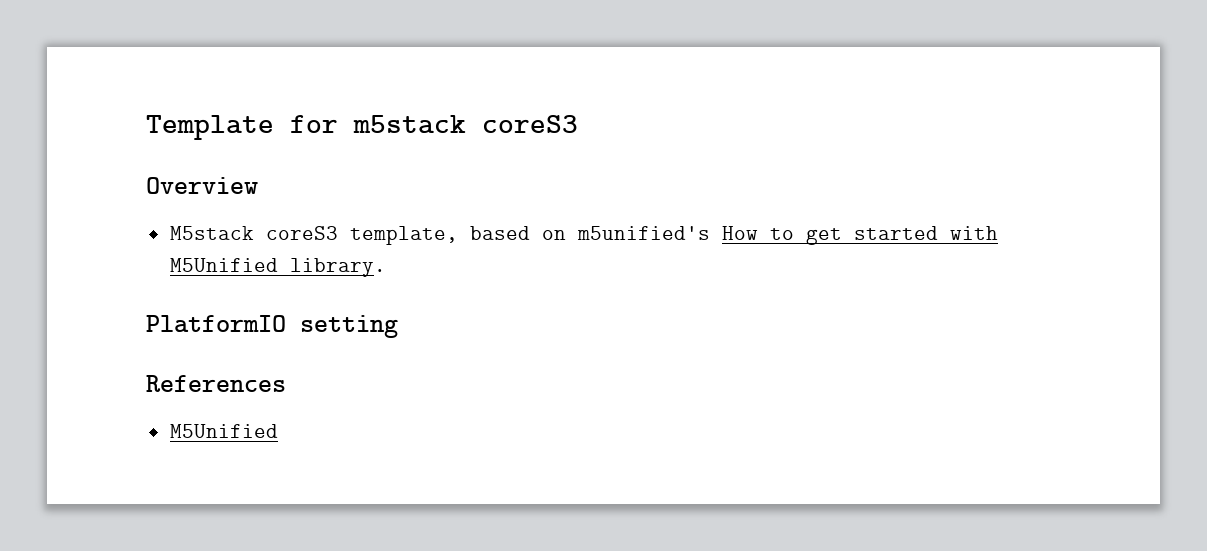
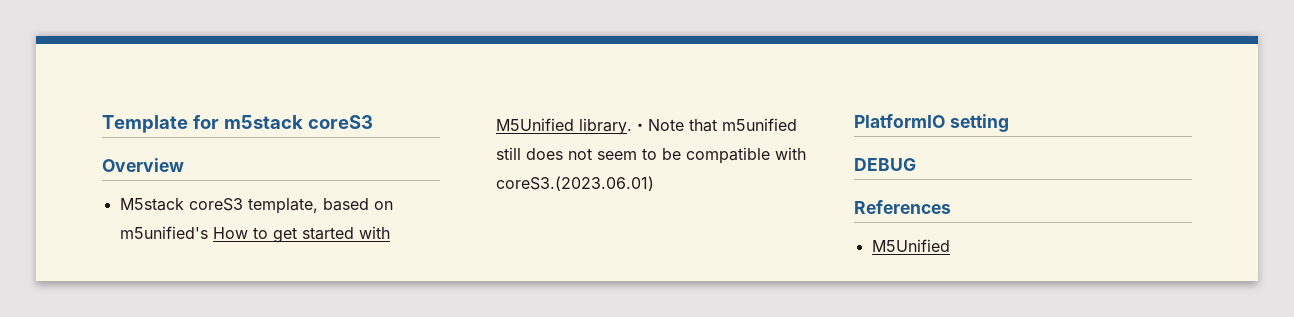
+ ・Note that m5unified still does not seem to be compatible with coreS3.(2023.06.01)
+ DEBUG

